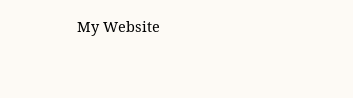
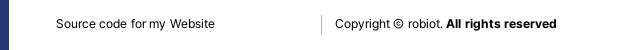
- My Website
+ Source code for my Website
+ Copyright Ⓒ robiot. All rights reserved

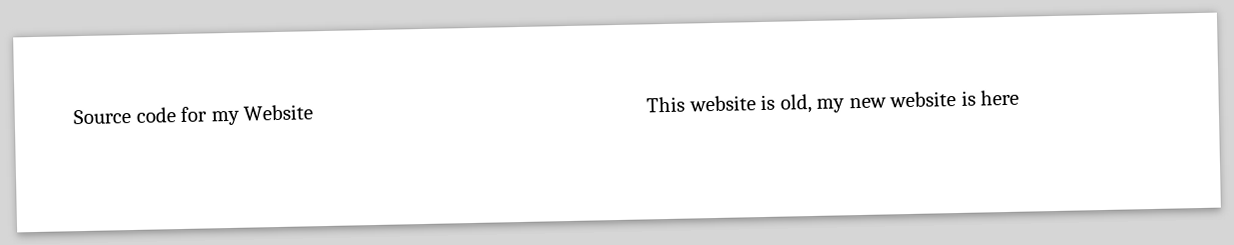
- Copyright Ⓒ robiot. All rights reserved
+ This website is old, my new website is here

